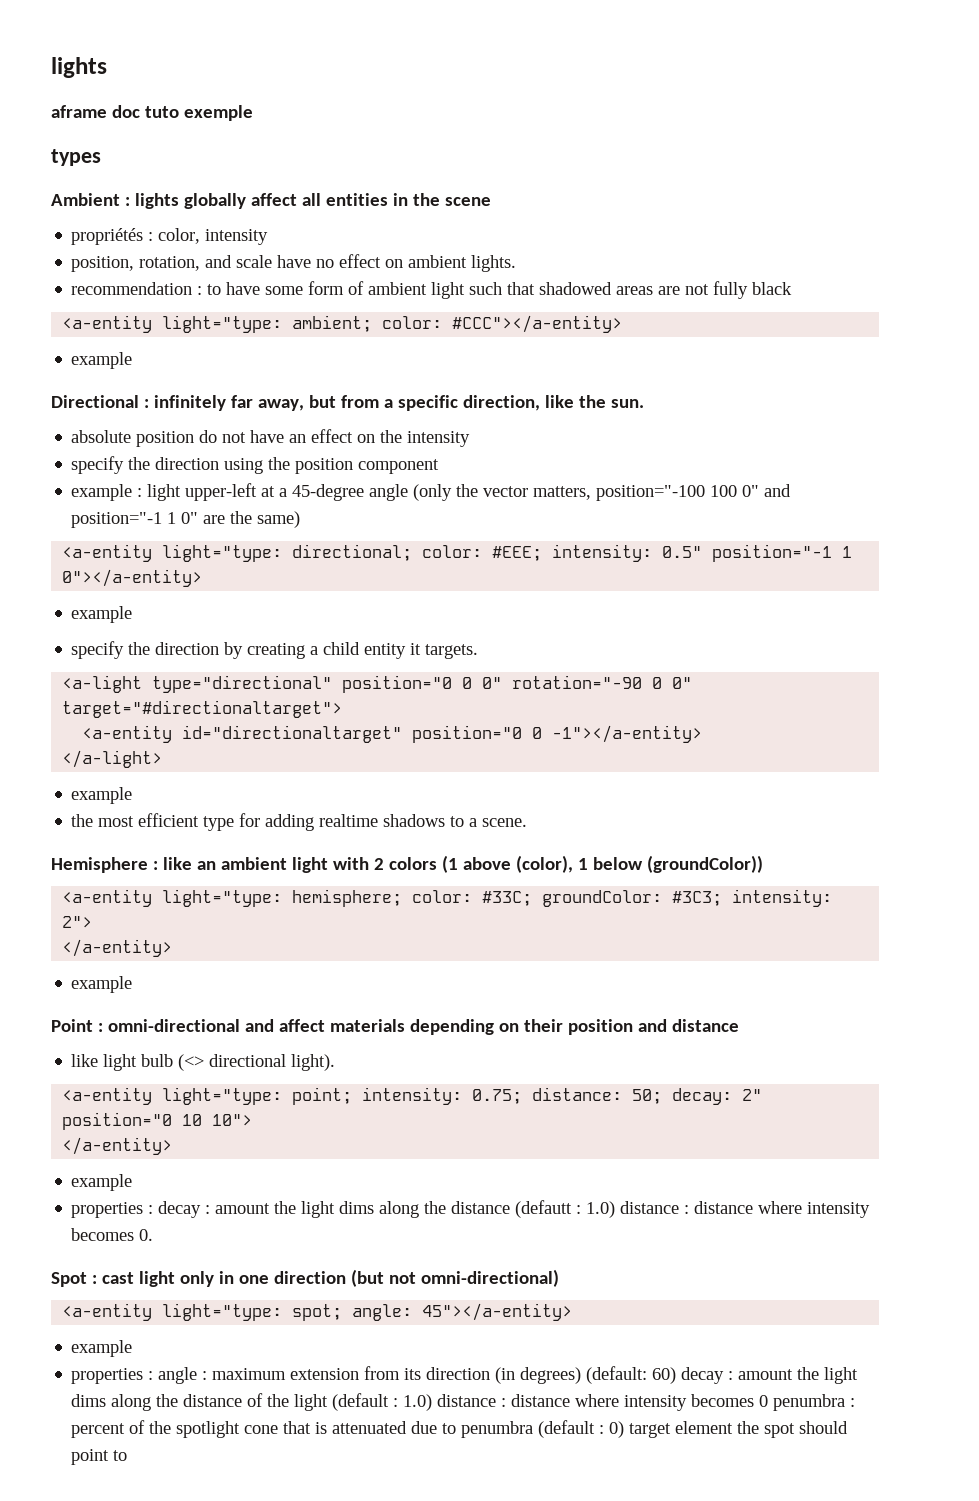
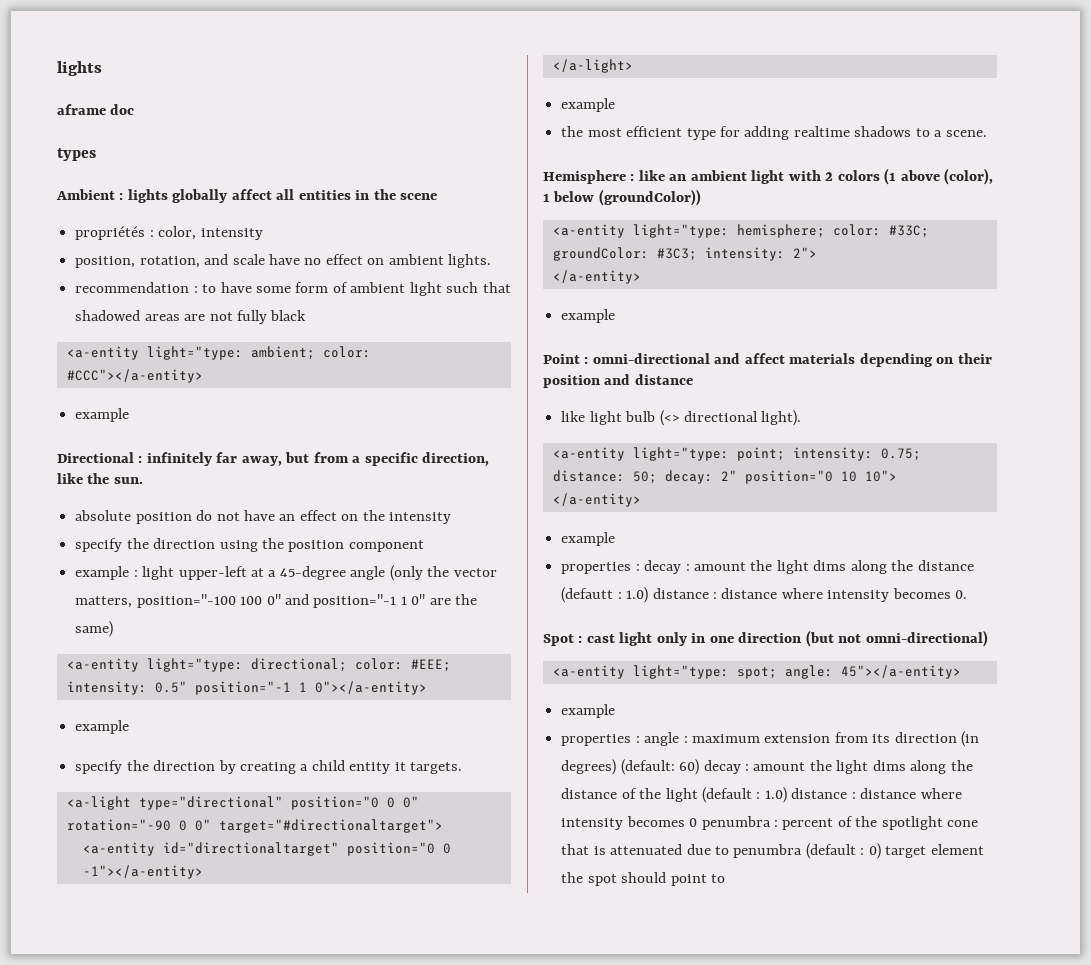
- aframe doc tuto exemple
+ aframe doc

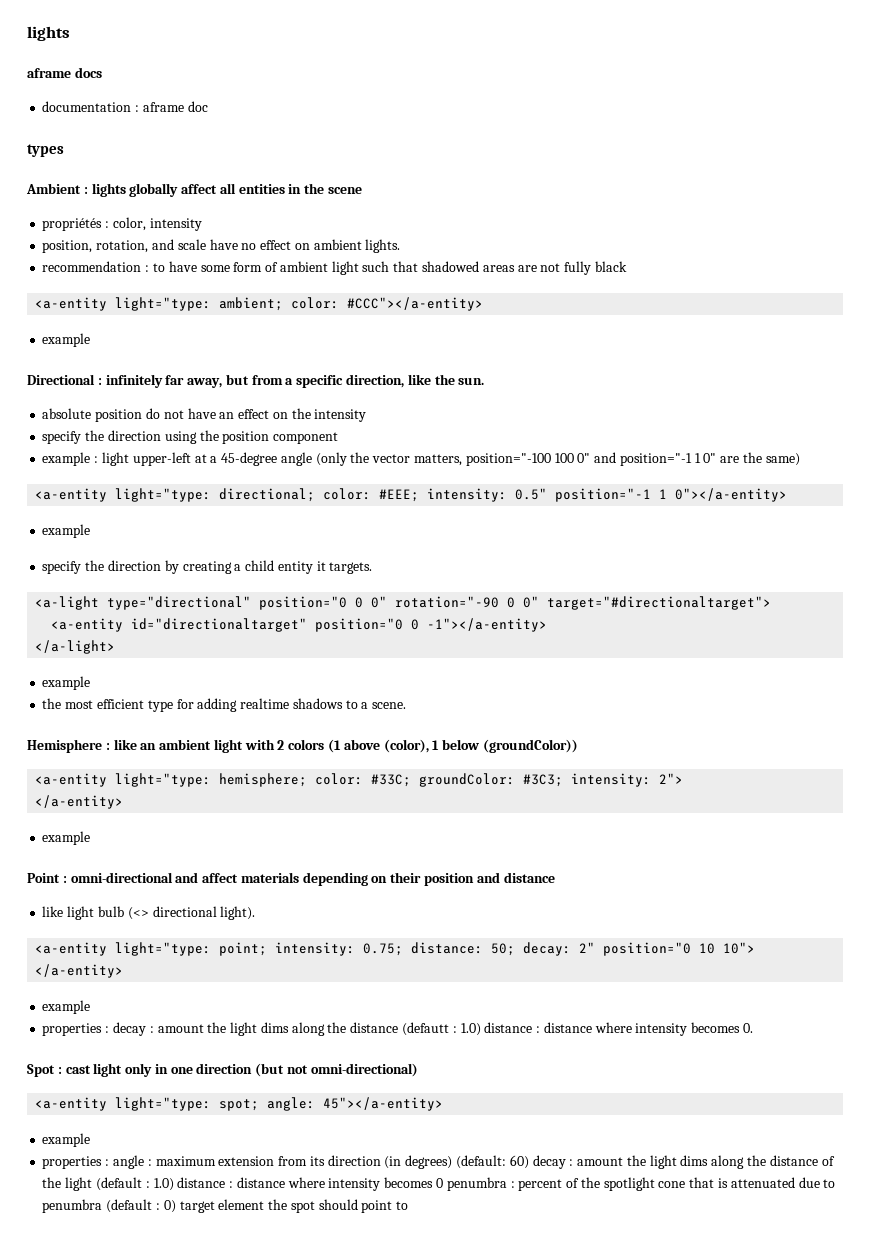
- aframe doc
+ aframe docs
+ documentation : aframe doc

